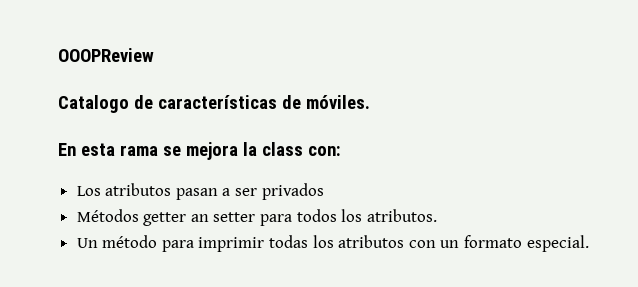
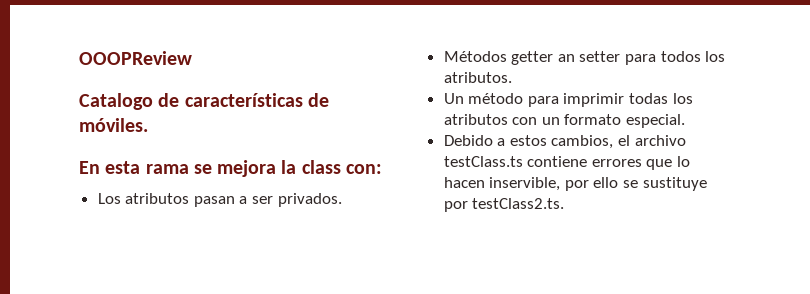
- Los atributos pasan a ser privados
+ Los atributos pasan a ser privados.
+ Debido a estos cambios, el archivo testClass.ts contiene errores que lo hacen inservible, por ello se sustituye por testClass2.ts.

